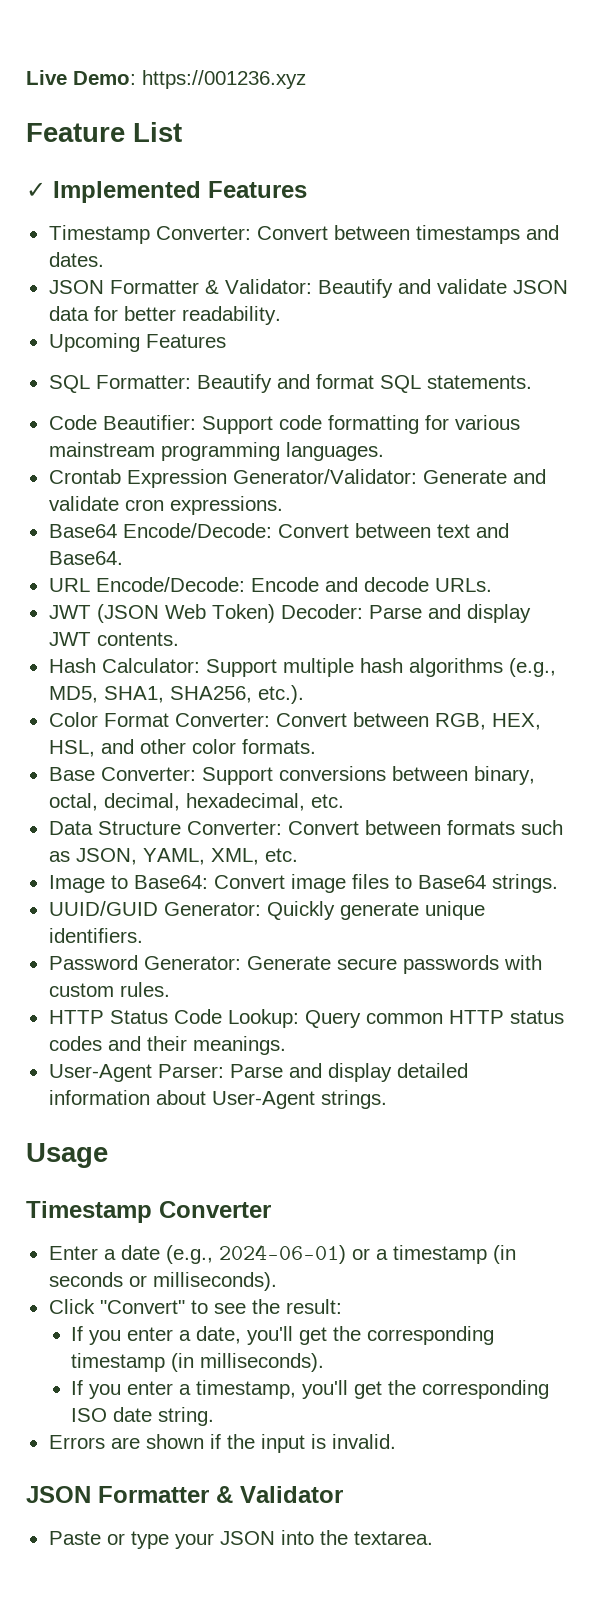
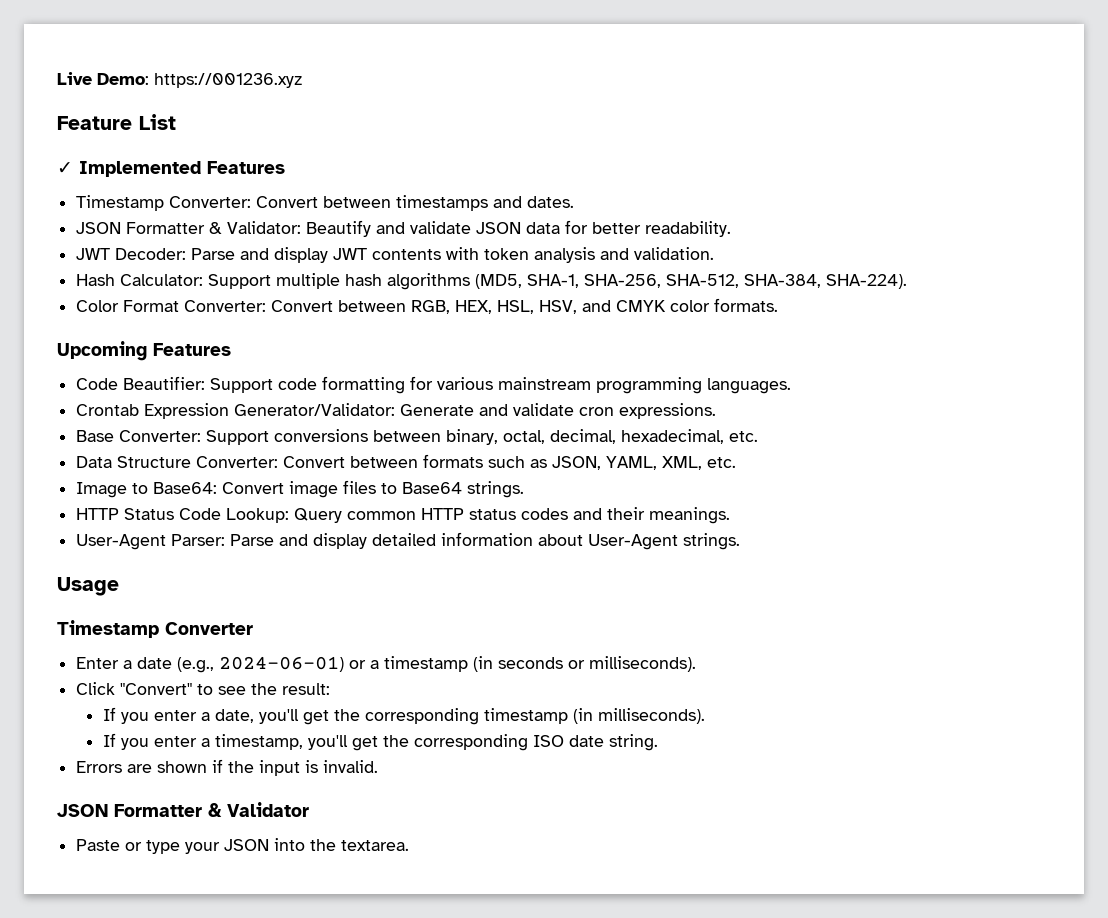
+ JWT Decoder: Parse and display JWT contents with token analysis and validation.
+ Hash Calculator: Support multiple hash algorithms (MD5, SHA-1, SHA-256, SHA-512, SHA-384, SHA-224).
+ Color Format Converter: Convert between RGB, HEX, HSL, HSV, and CMYK color formats.
  Upcoming Features
- SQL Formatter: Beautify and format SQL statements.
- Base64 Encode/Decode: Convert between text and Base64.
- URL Encode/Decode: Encode and decode URLs.
- JWT (JSON Web Token) Decoder: Parse and display JWT contents.
- Hash Calculator: Support multiple hash algorithms (e.g., MD5, SHA1, SHA256, etc.).
- Color Format Converter: Convert between RGB, HEX, HSL, and other color formats.
- UUID/GUID Generator: Quickly generate unique identifiers.
- Password Generator: Generate secure passwords with custom rules.

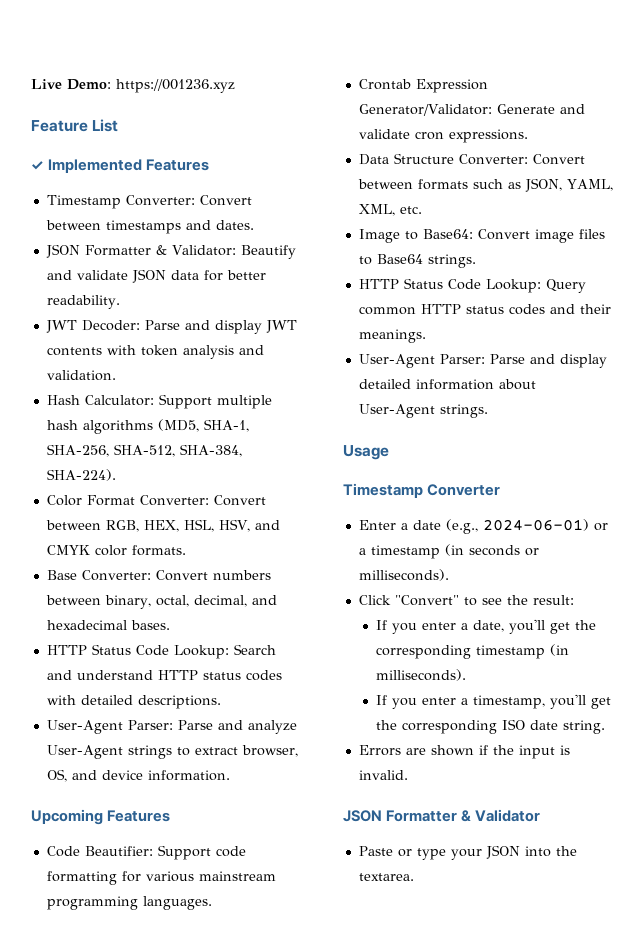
+ Base Converter: Convert numbers between binary, octal, decimal, and hexadecimal bases.
+ HTTP Status Code Lookup: Search and understand HTTP status codes with detailed descriptions.
+ User-Agent Parser: Parse and analyze User-Agent strings to extract browser, OS, and device information.
- Base Converter: Support conversions between binary, octal, decimal, hexadecimal, etc.

